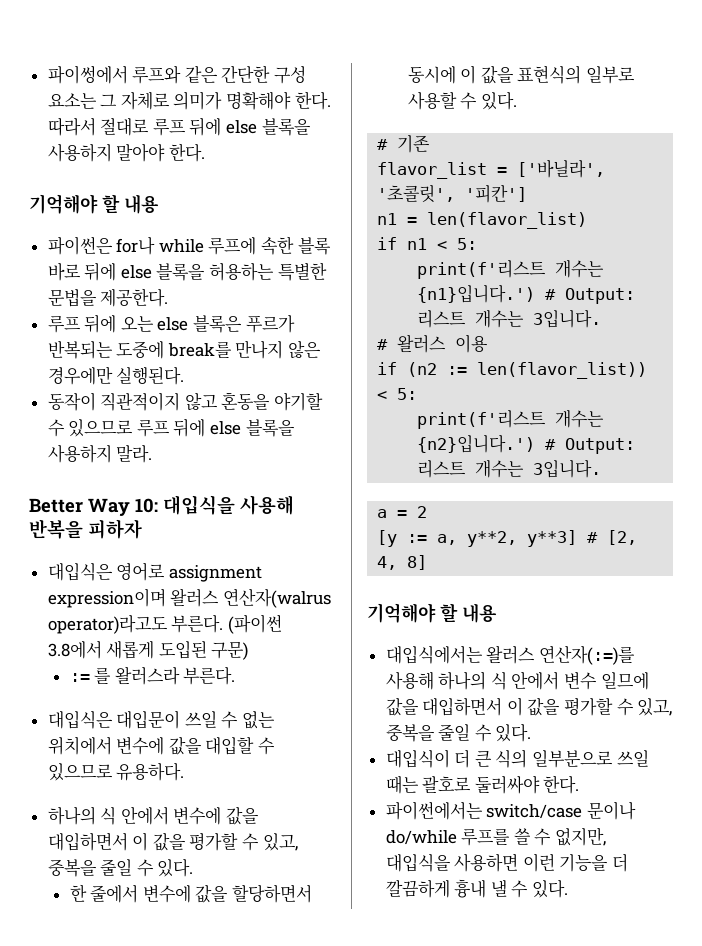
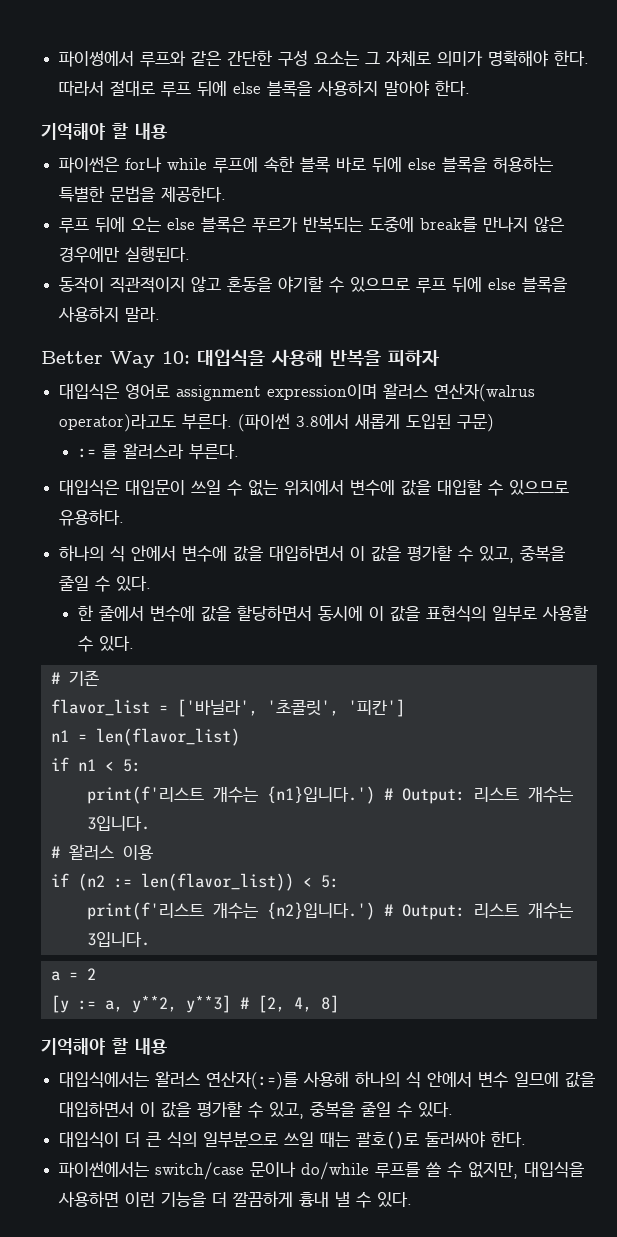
- 대입식이 더 큰 식의 일부분으로 쓰일 때는 괄호로 둘러싸야 한다.
+ 대입식이 더 큰 식의 일부분으로 쓰일 때는 괄호()로 둘러싸야 한다.

